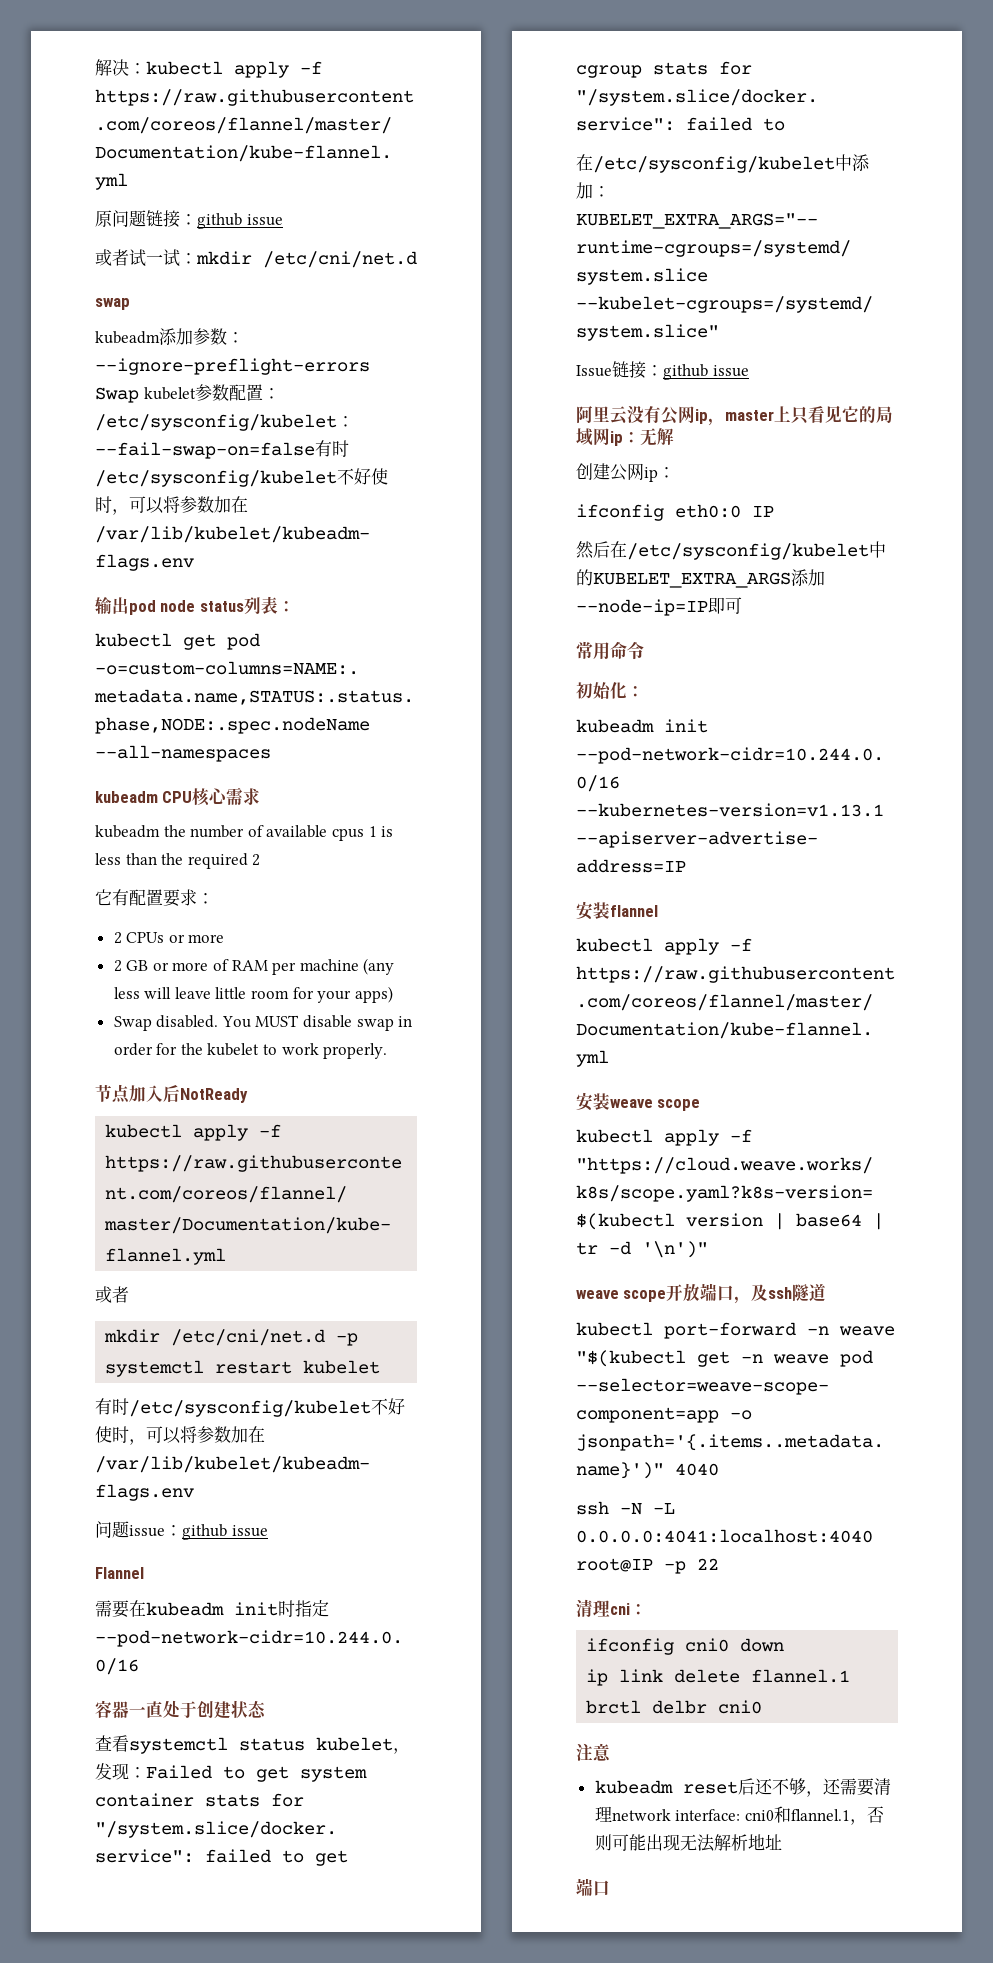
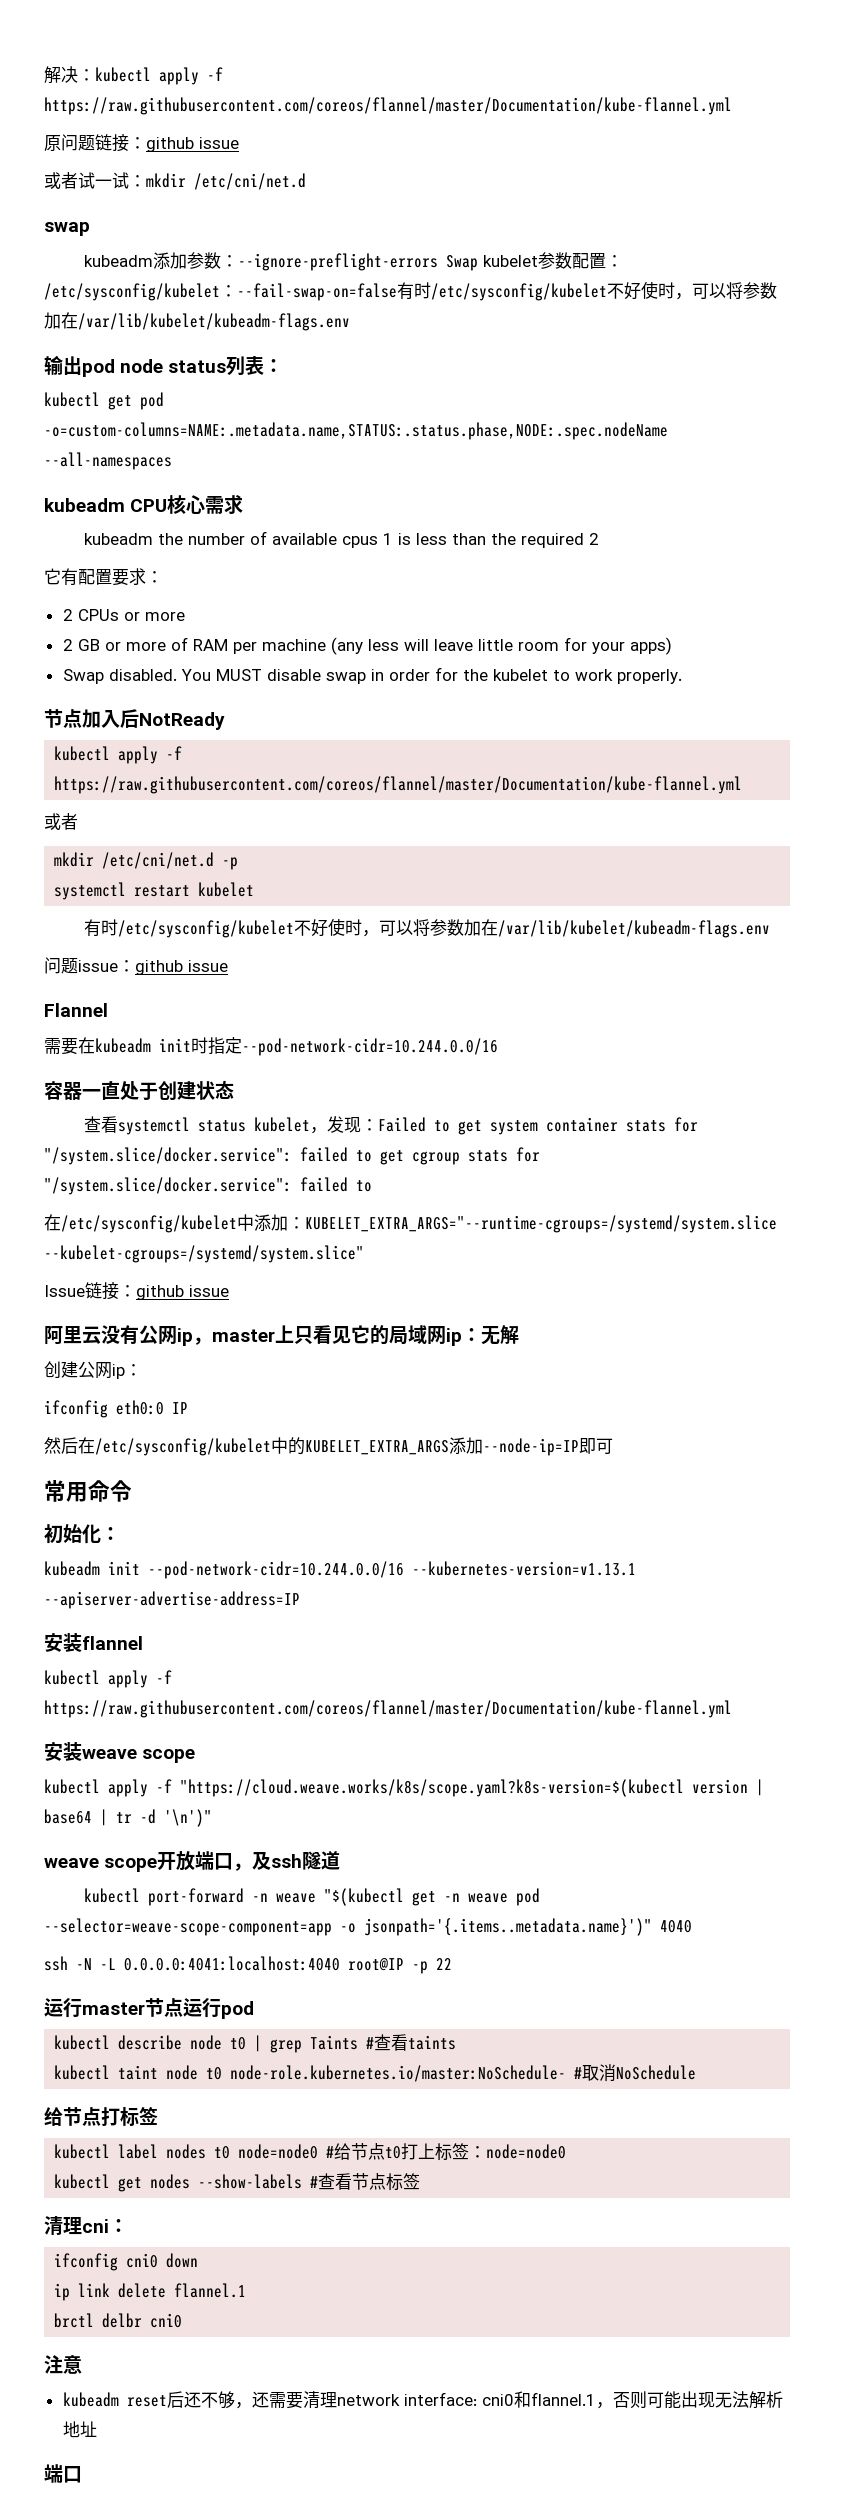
+ 运行master节点运行pod
+ kubectl describe node t0 | grep Taints #查看taints
+ kubectl taint node t0 node-role.kubernetes.io/master:NoSchedule- #取消NoSchedule
+ 给节点打标签
+ kubectl label nodes t0 node=node0 #给节点t0打上标签：node=node0
+ kubectl get nodes --show-labels #查看节点标签

